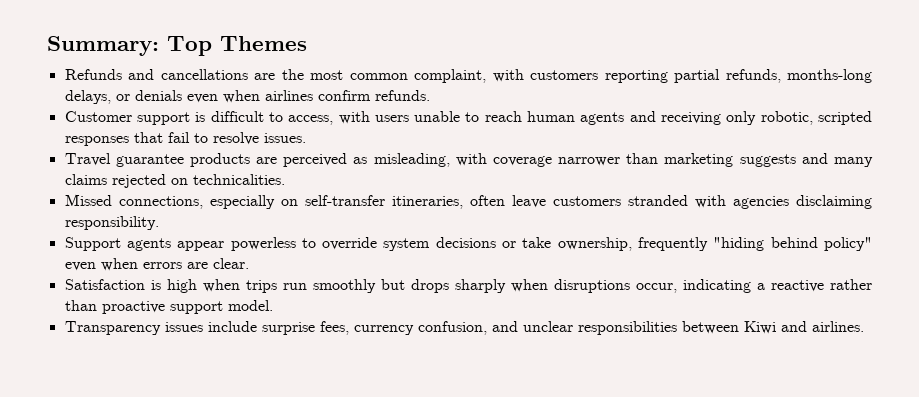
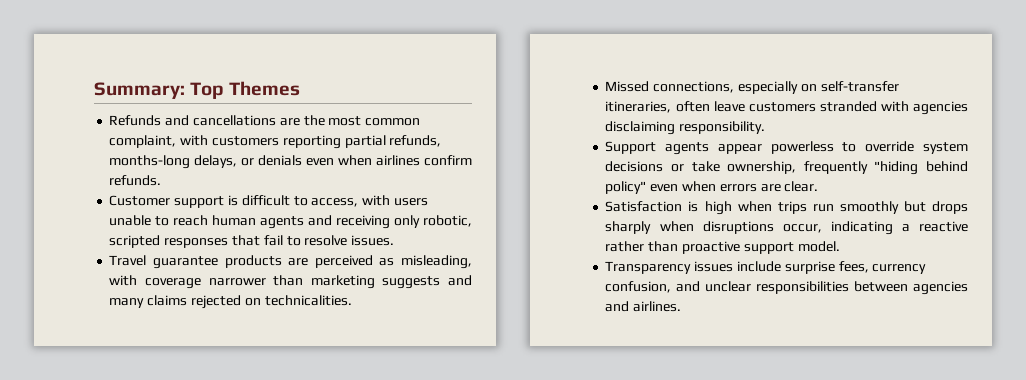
- Transparency issues include surprise fees, currency confusion, and unclear responsibilities between Kiwi and airlines.
+ Transparency issues include surprise fees, currency confusion, and unclear responsibilities between agencies and airlines.

